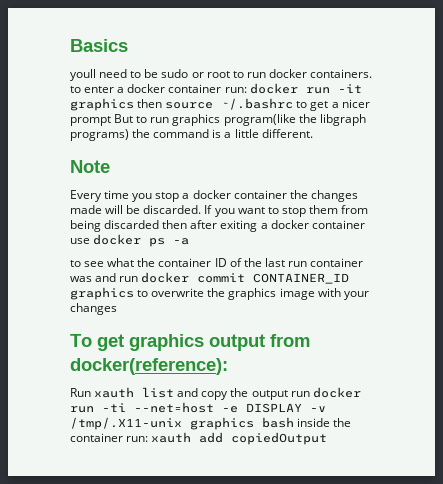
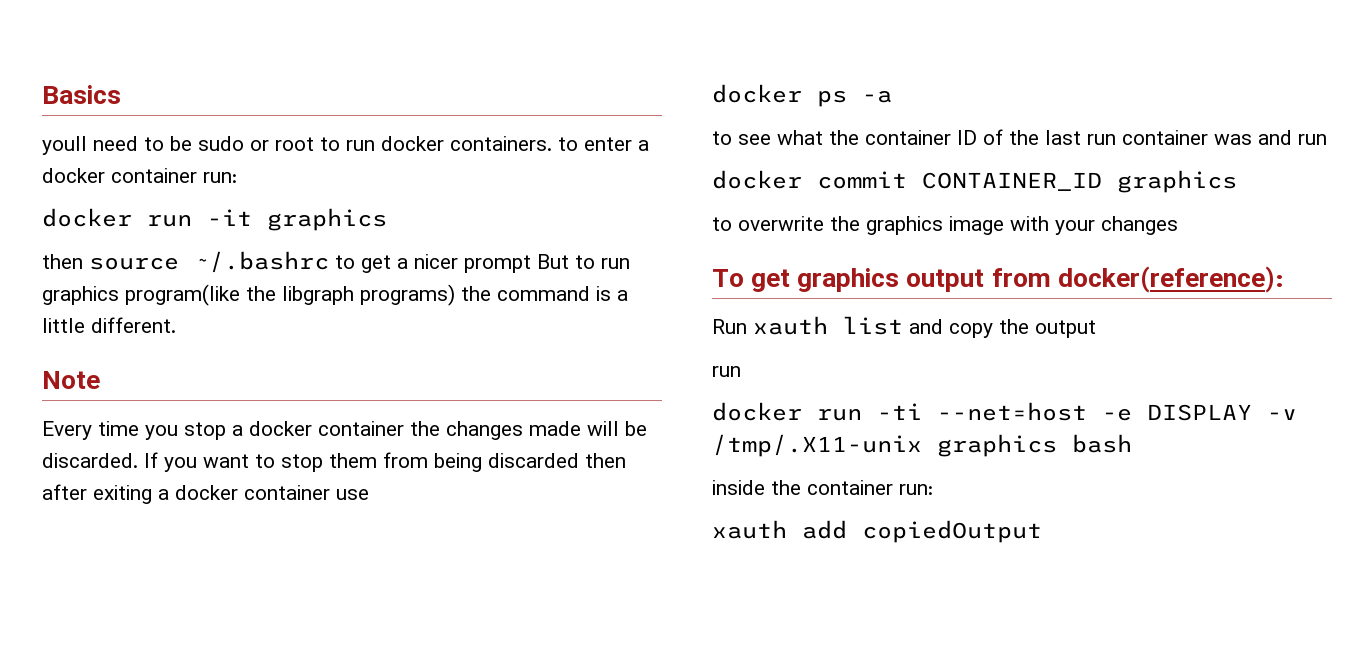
- youll need to be sudo or root to run docker containers. to enter a docker container run: docker run -it graphics then source ~/.bashrc to get a nicer prompt But to run graphics program(like the libgraph programs) the command is a little different.
+ youll need to be sudo or root to run docker containers. to enter a docker container run:
+ docker run -it graphics
+ then source ~/.bashrc to get a nicer prompt But to run graphics program(like the libgraph programs) the command is a little different.
- If you want to stop them from being discarded then after exiting a docker container use docker ps -a
+ If you want to stop them from being discarded then after exiting a docker container use
+ docker ps -a
- to see what the container ID of the last run container was and run docker commit CONTAINER_ID graphics to overwrite the graphics image with your changes
+ to see what the container ID of the last run container was and run
+ docker commit CONTAINER_ID graphics
+ to overwrite the graphics image with your changes
- Run xauth list and copy the output run docker run -ti --net=host -e DISPLAY -v /tmp/.X11-unix graphics bash inside the container run: xauth add copiedOutput
+ Run xauth list and copy the output
+ run
+ docker run -ti --net=host -e DISPLAY -v /tmp/.X11-unix graphics bash
+ inside the container run:
+ xauth add copiedOutput

